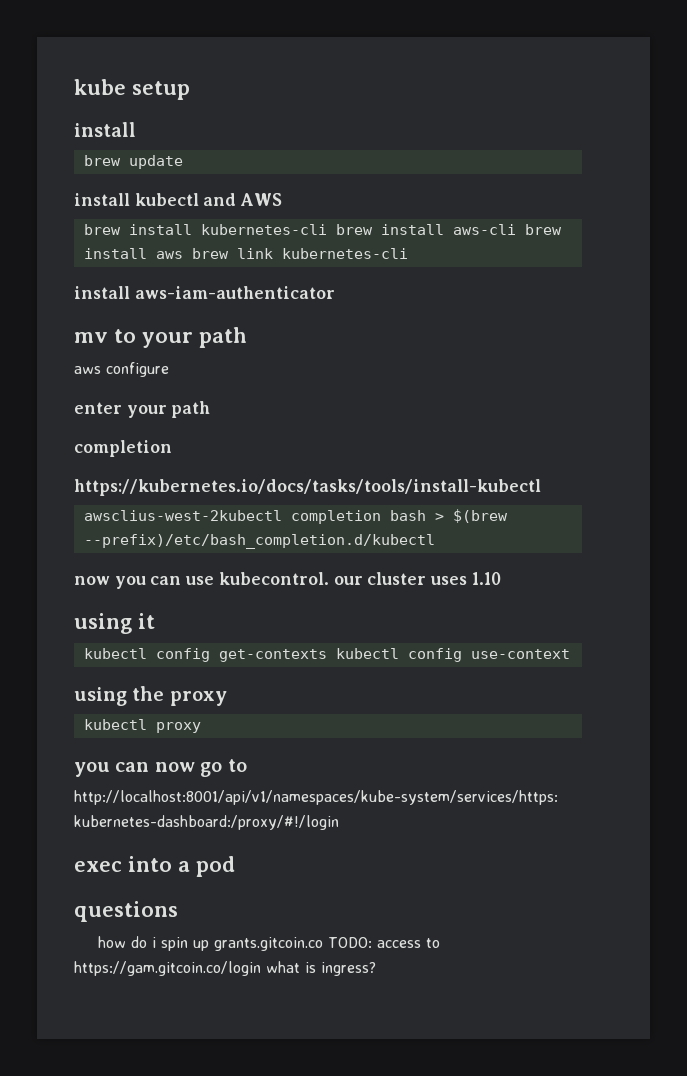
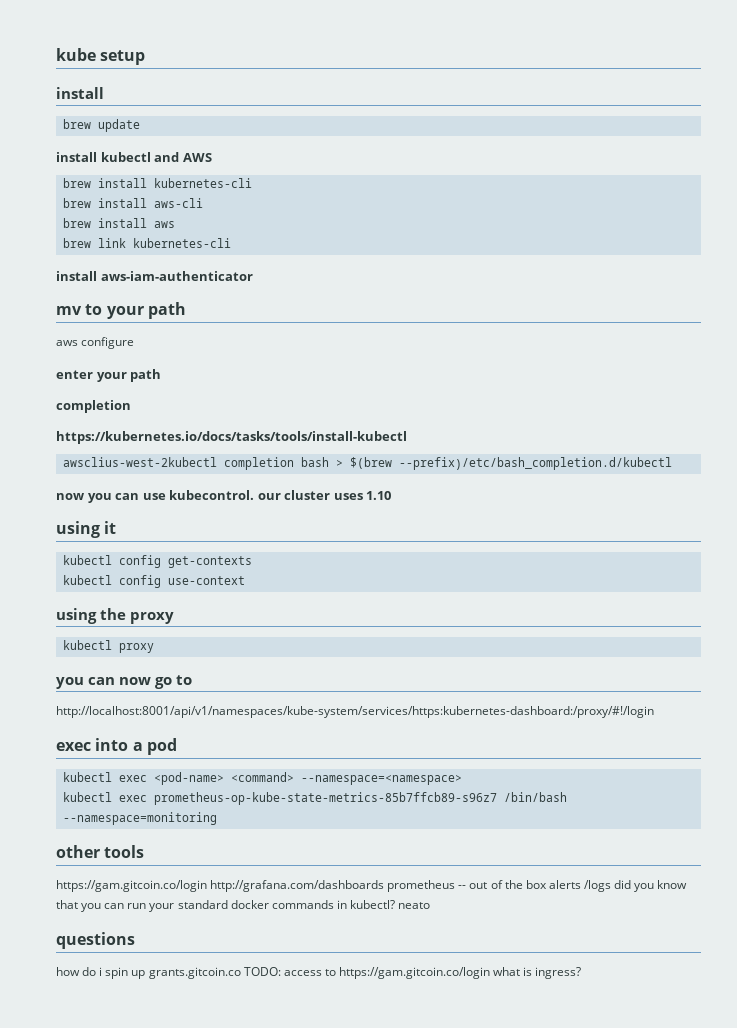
- brew install kubernetes-cli brew install aws-cli brew install aws brew link kubernetes-cli
+ brew install kubernetes-cli
+ brew install aws-cli
+ brew install aws
+ brew link kubernetes-cli
- kubectl config get-contexts kubectl config use-context
+ kubectl config get-contexts
+ kubectl config use-context
+ kubectl exec <pod-name> <command> --namespace=<namespace>
+ kubectl exec prometheus-op-kube-state-metrics-85b7ffcb89-s96z7 /bin/bash --namespace=monitoring
+ other tools
+ https://gam.gitcoin.co/login http://grafana.com/dashboards prometheus -- out of the box alerts /logs did you know that you can run your standard docker commands in kubectl? neato

